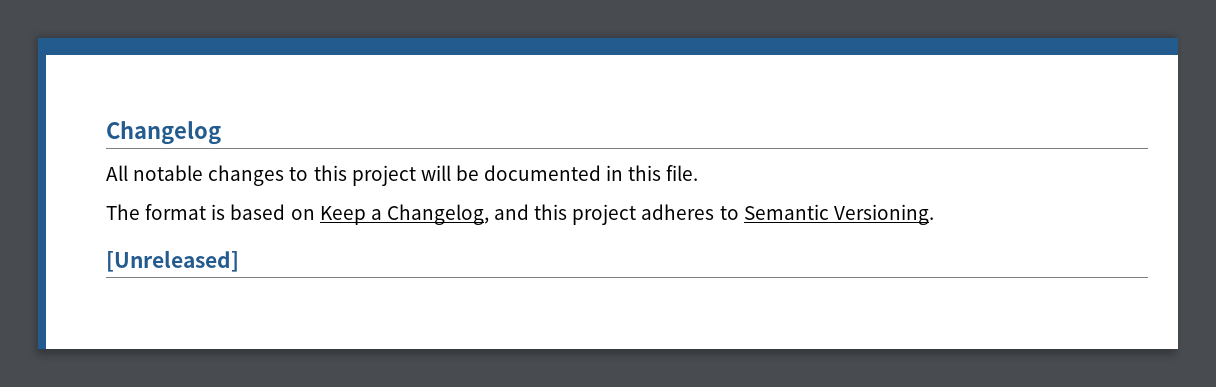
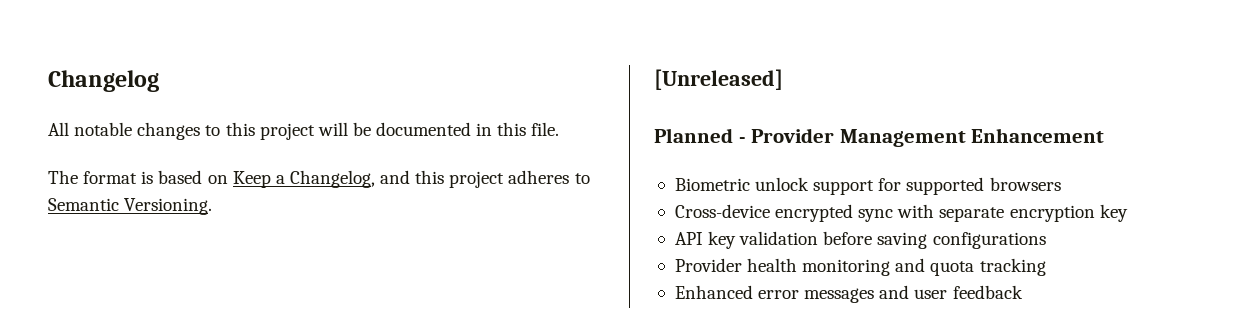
+ Planned - Provider Management Enhancement
+ Biometric unlock support for supported browsers
+ Cross-device encrypted sync with separate encryption key
+ API key validation before saving configurations
+ Provider health monitoring and quota tracking
+ Enhanced error messages and user feedback

